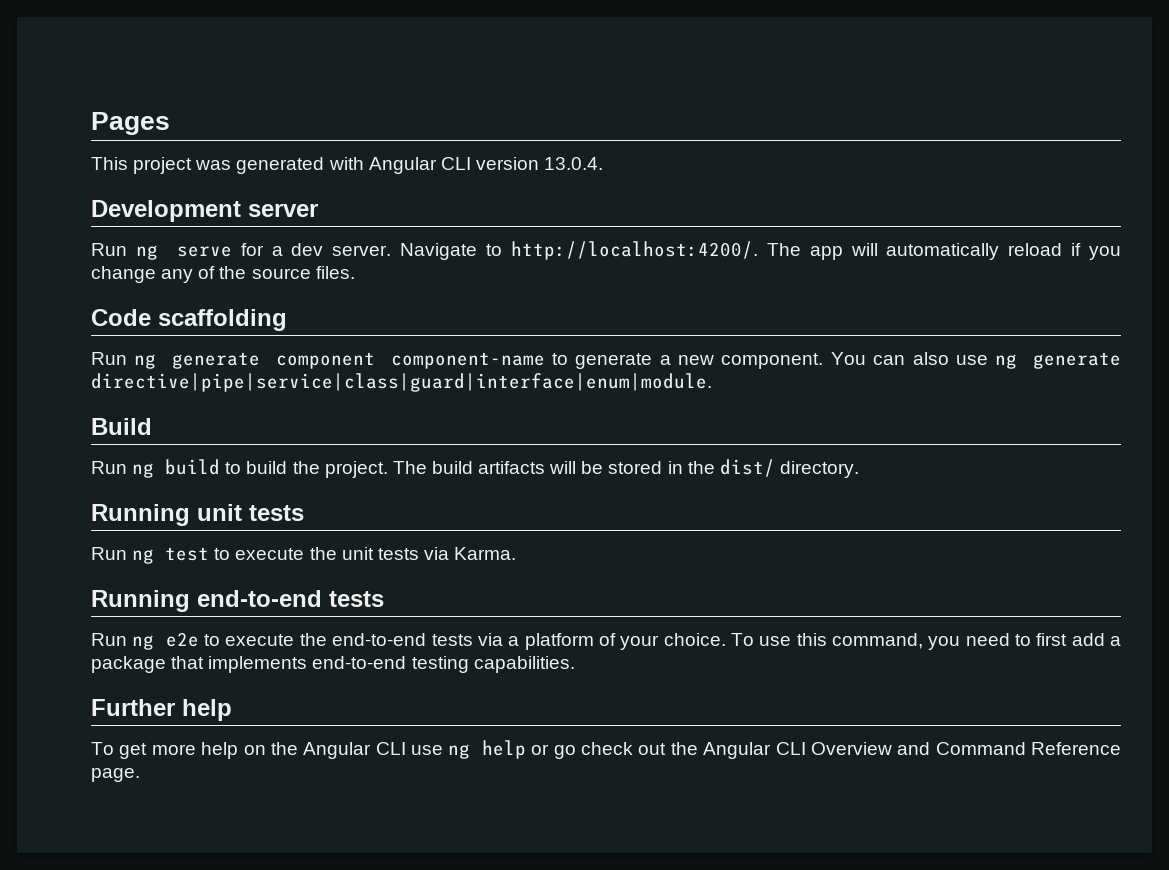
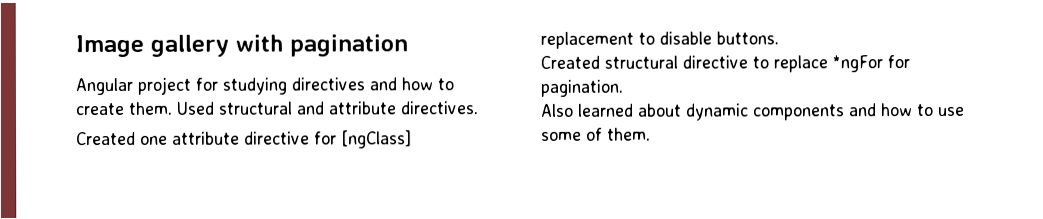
- Pages
- This project was generated with Angular CLI version 13.0.4.
- Development server
- Run ng serve for a dev server. Navigate to http://localhost:4200/. The app will automatically reload if you change any of the source files.
- Code scaffolding
- Run ng generate component component-name to generate a new component. You can also use ng generate directive|pipe|service|class|guard|interface|enum|module.
- Build
- Run ng build to build the project. The build artifacts will be stored in the dist/ directory.
- Running unit tests
- Run ng test to execute the unit tests via Karma.
- Running end-to-end tests
- Run ng e2e to execute the end-to-end tests via a platform of your choice. To use this command, you need to first add a package that implements end-to-end testing capabilities.
- Further help
- To get more help on the Angular CLI use ng help or go check out the Angular CLI Overview and Command Reference page.
+ Image gallery with pagination
+ Angular project for studying directives and how to create them. Used structural and attribute directives.
+ Created one attribute directive for [ngClass] replacement to disable buttons.
+ Created structural directive to replace *ngFor for pagination.
+ Also learned about dynamic components and how to use some of them.

